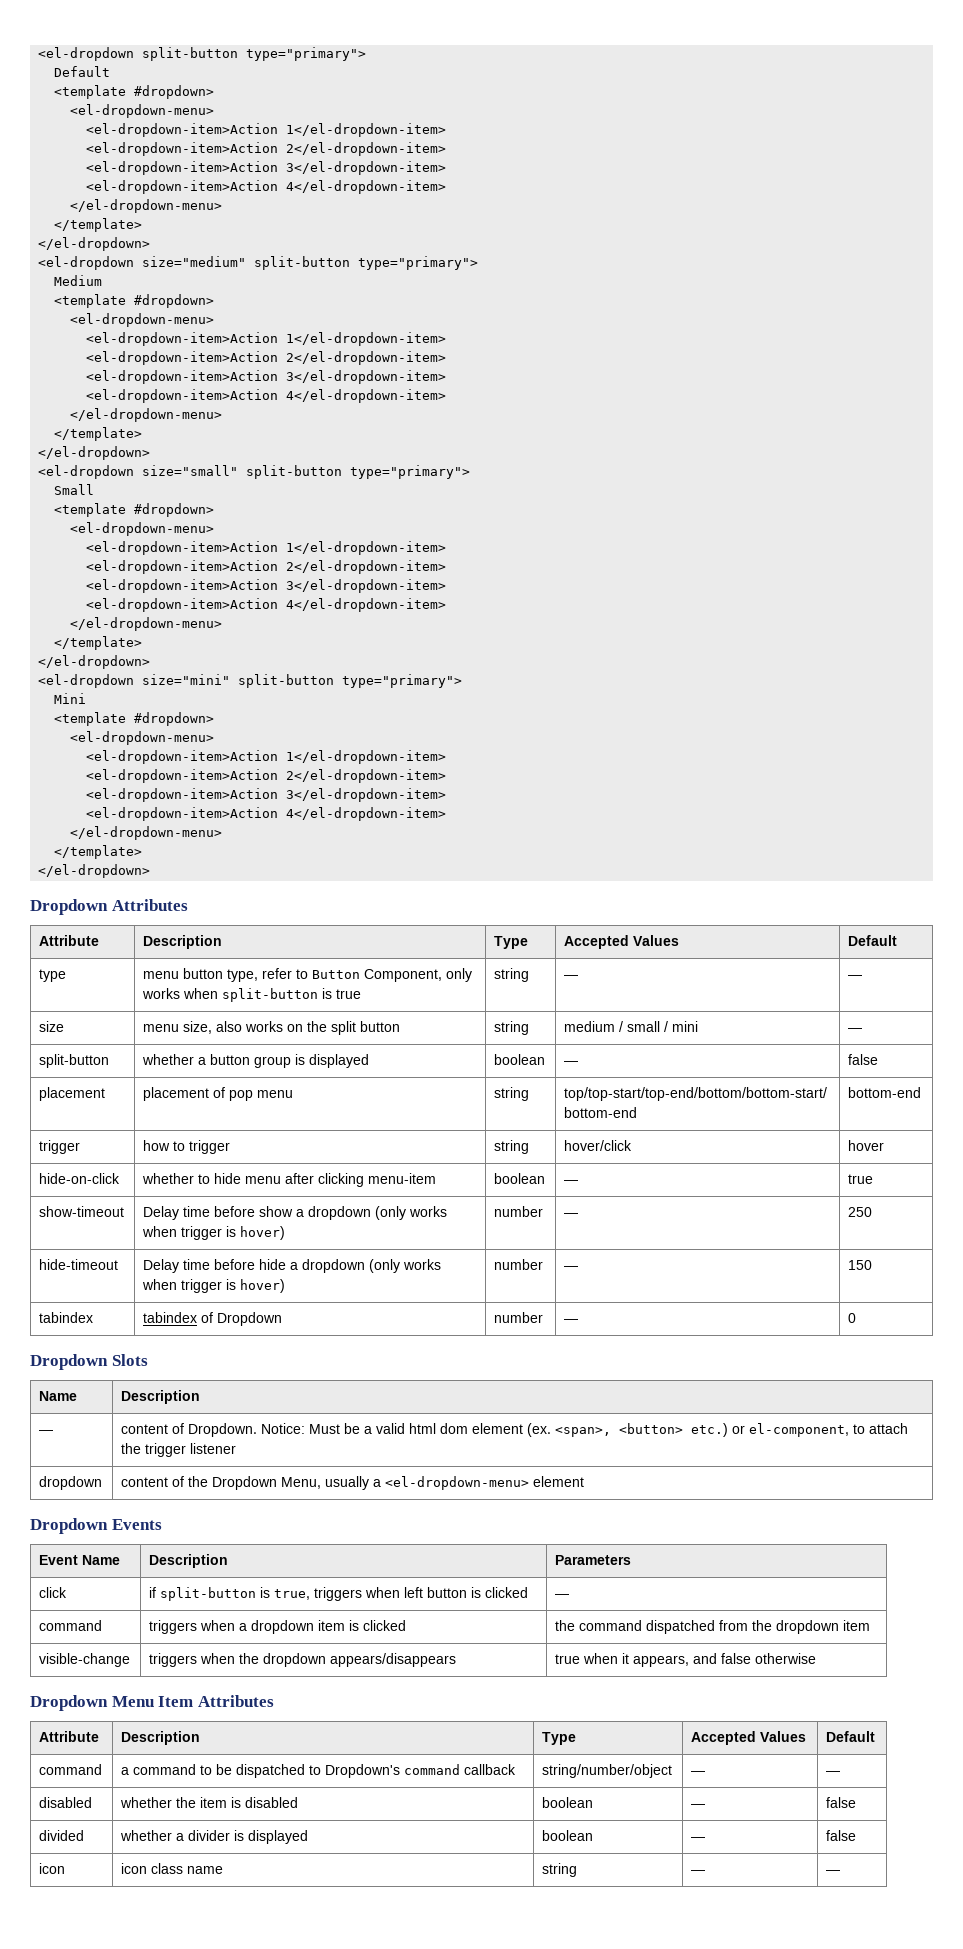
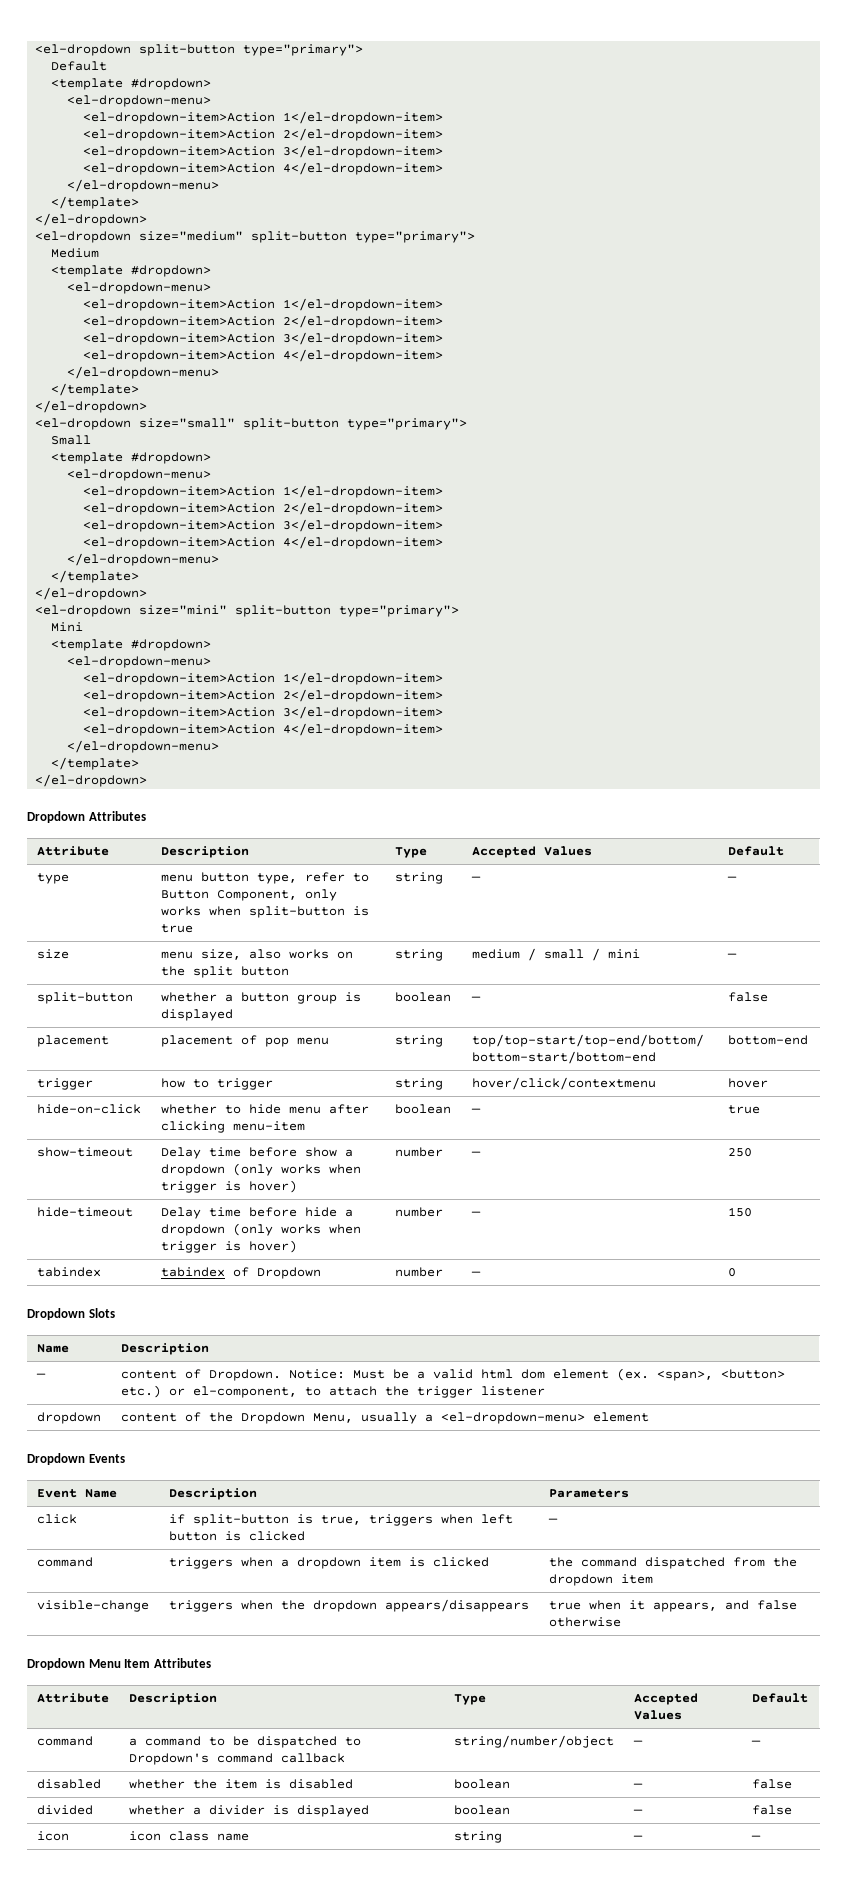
- trigger | how to trigger | string | hover/click | hover
+ trigger | how to trigger | string | hover/click/contextmenu | hover

